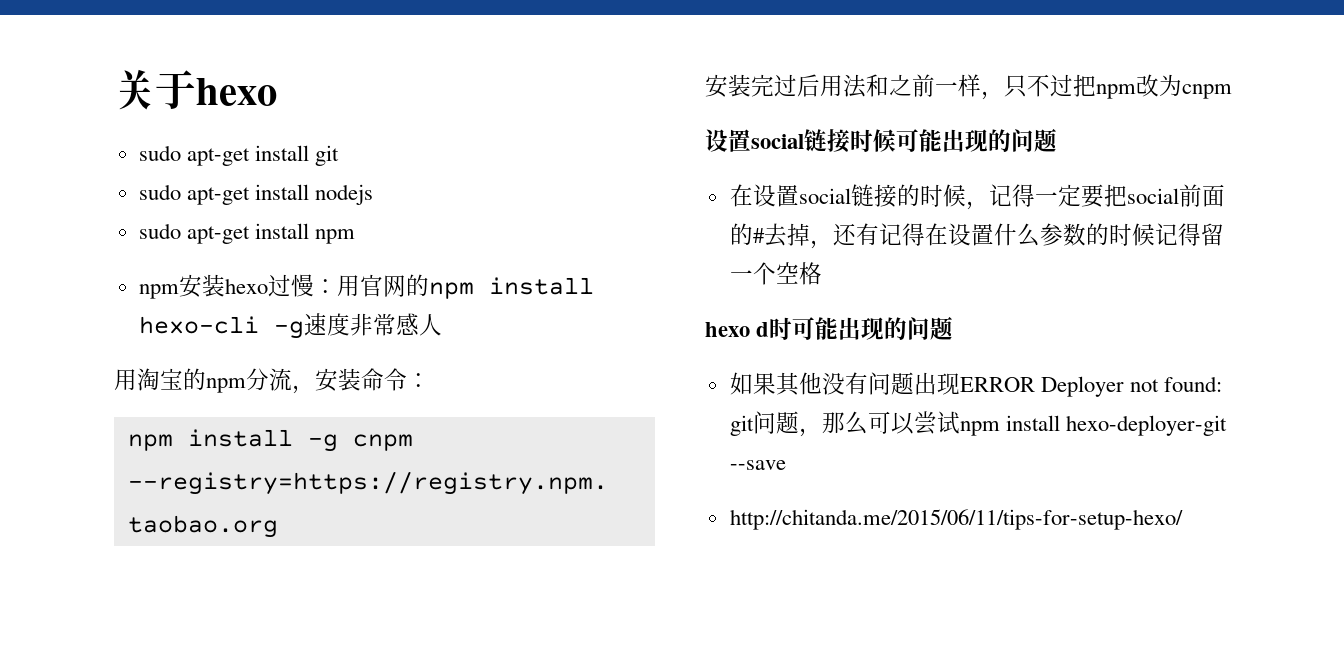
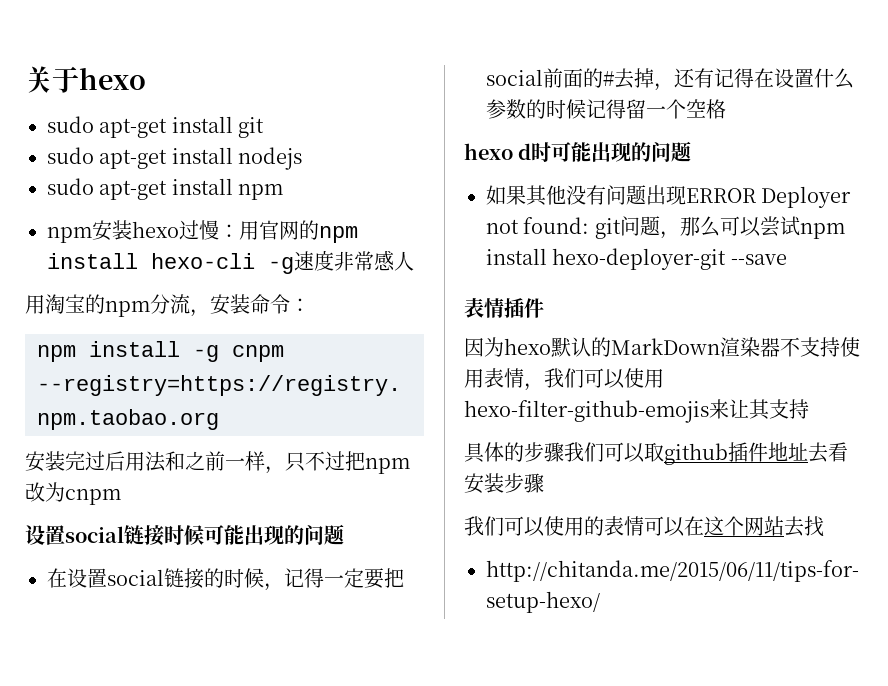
+ 表情插件
+ 因为hexo默认的MarkDown渲染器不支持使用表情，我们可以使用hexo-filter-github-emojis来让其支持
+ 具体的步骤我们可以取github插件地址去看安装步骤
+ 我们可以使用的表情可以在这个网站去找

